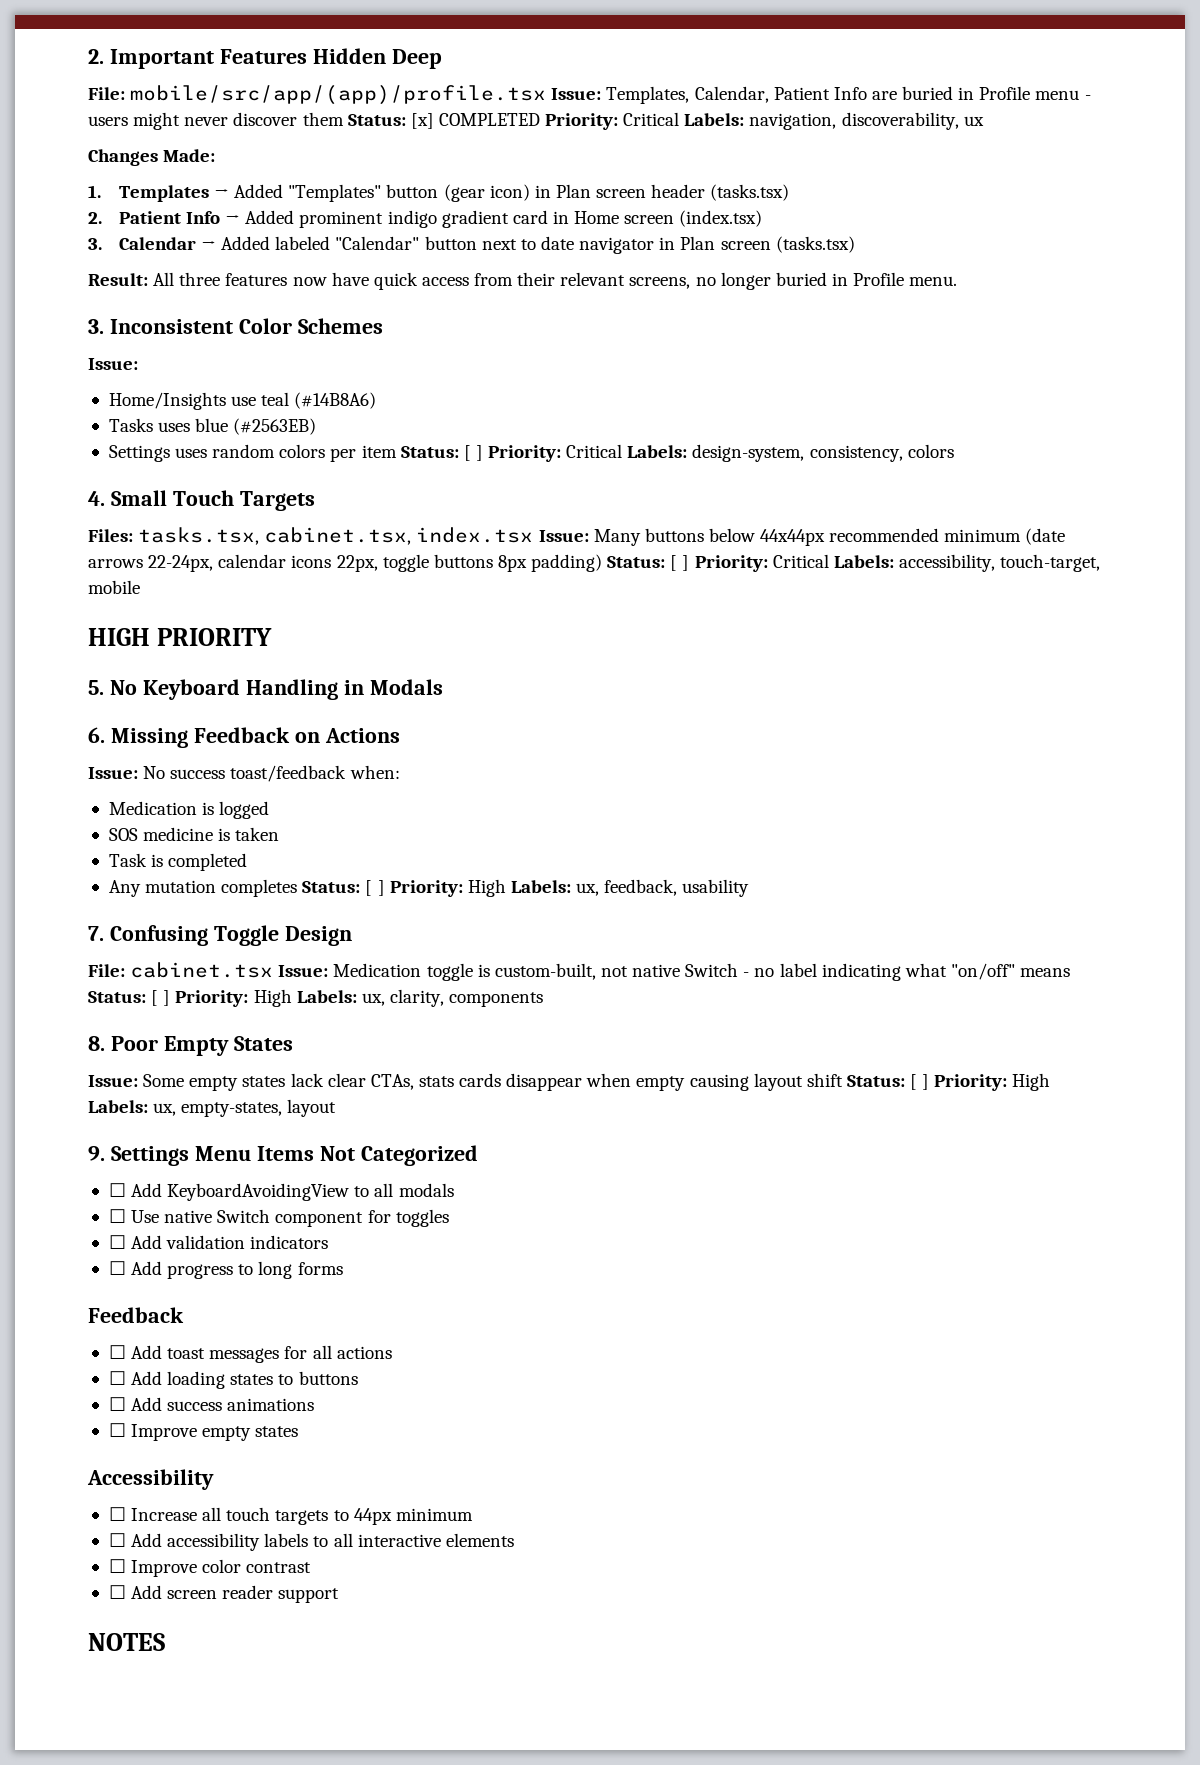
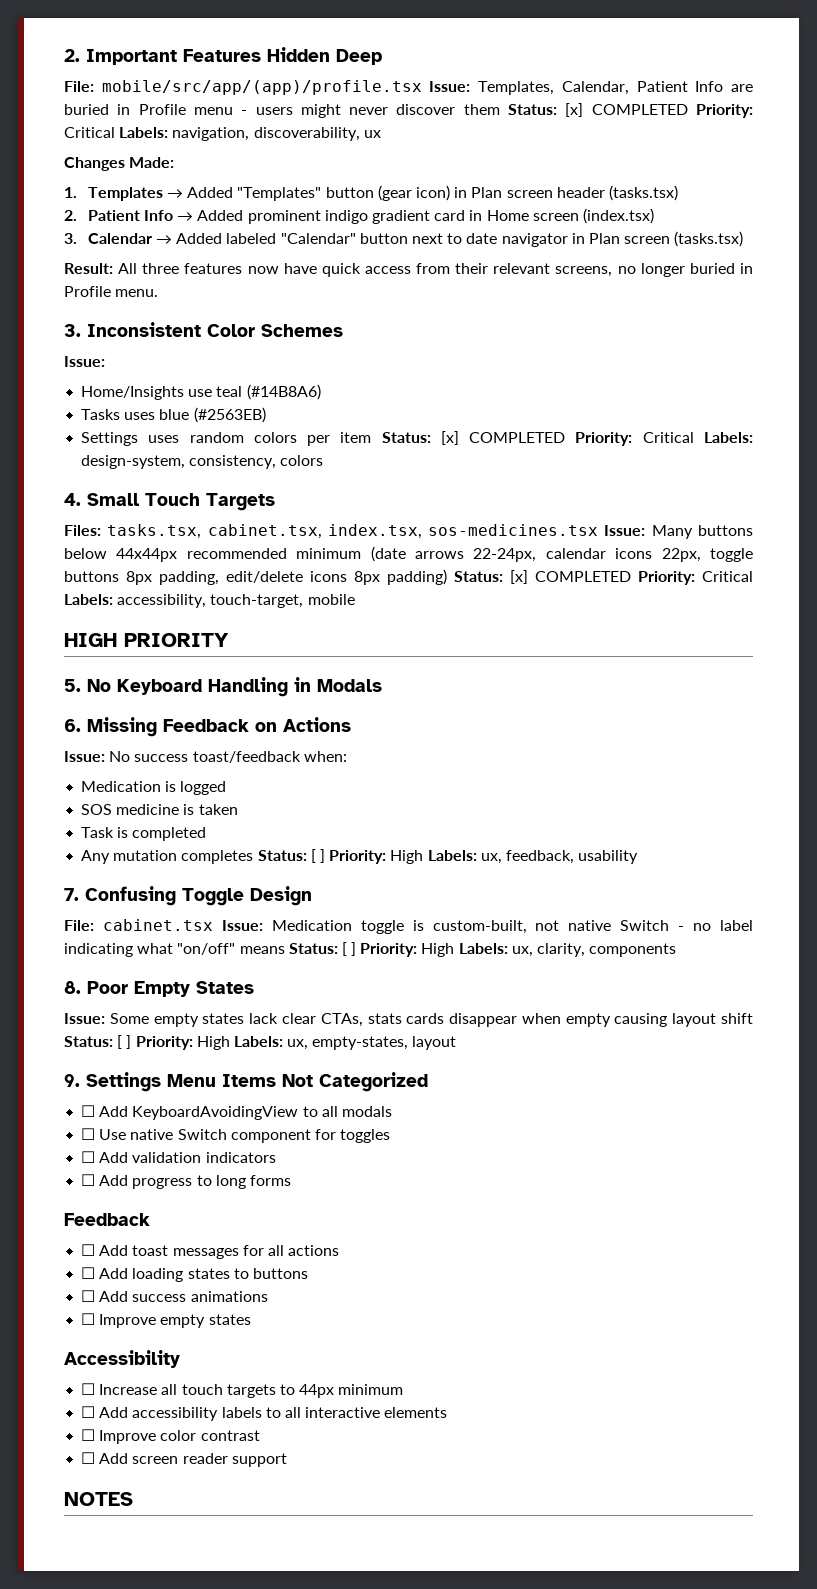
- Settings uses random colors per item Status: [ ] Priority: Critical Labels: design-system, consistency, colors
+ Settings uses random colors per item Status: [x] COMPLETED Priority: Critical Labels: design-system, consistency, colors
- Files: tasks.tsx, cabinet.tsx, index.tsx Issue: Many buttons below 44x44px recommended minimum (date arrows 22-24px, calendar icons 22px, toggle buttons 8px padding) Status: [ ] Priority: Critical Labels: accessibility, touch-target, mobile
+ Files: tasks.tsx, cabinet.tsx, index.tsx, sos-medicines.tsx Issue: Many buttons below 44x44px recommended minimum (date arrows 22-24px, calendar icons 22px, toggle buttons 8px padding, edit/delete icons 8px padding) Status: [x] COMPLETED Priority: Critical Labels: accessibility, touch-target, mobile

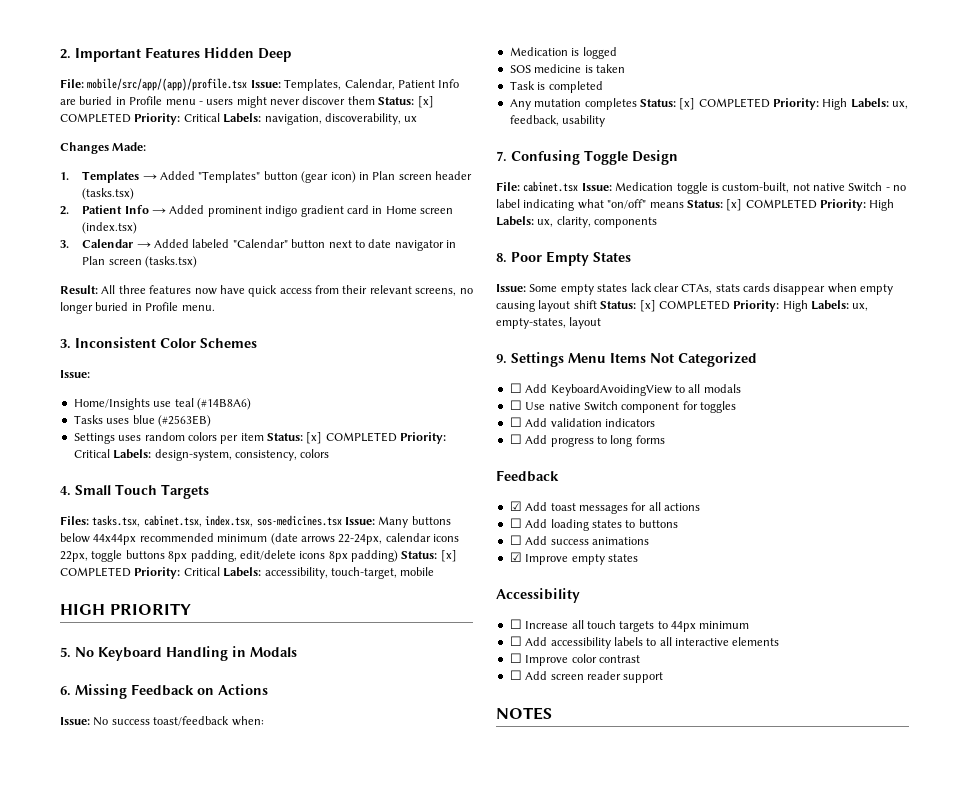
- Any mutation completes Status: [ ] Priority: High Labels: ux, feedback, usability
+ Any mutation completes Status: [x] COMPLETED Priority: High Labels: ux, feedback, usability
- File: cabinet.tsx Issue: Medication toggle is custom-built, not native Switch - no label indicating what "on/off" means Status: [ ] Priority: High Labels: ux, clarity, components
+ File: cabinet.tsx Issue: Medication toggle is custom-built, not native Switch - no label indicating what "on/off" means Status: [x] COMPLETED Priority: High Labels: ux, clarity, components
- Issue: Some empty states lack clear CTAs, stats cards disappear when empty causing layout shift Status: [ ] Priority: High Labels: ux, empty-states, layout
+ Issue: Some empty states lack clear CTAs, stats cards disappear when empty causing layout shift Status: [x] COMPLETED Priority: High Labels: ux, empty-states, layout
- ☐ Add toast messages for all actions
+ ☑ Add toast messages for all actions
- ☐ Improve empty states
+ ☑ Improve empty states

